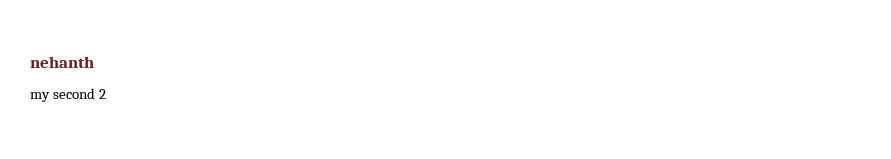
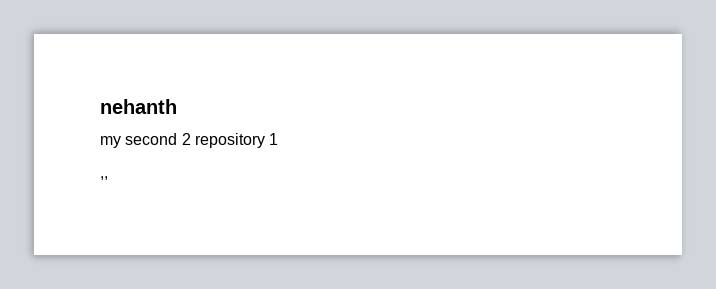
- my second 2
+ my second 2 repository 1
+ ,,

